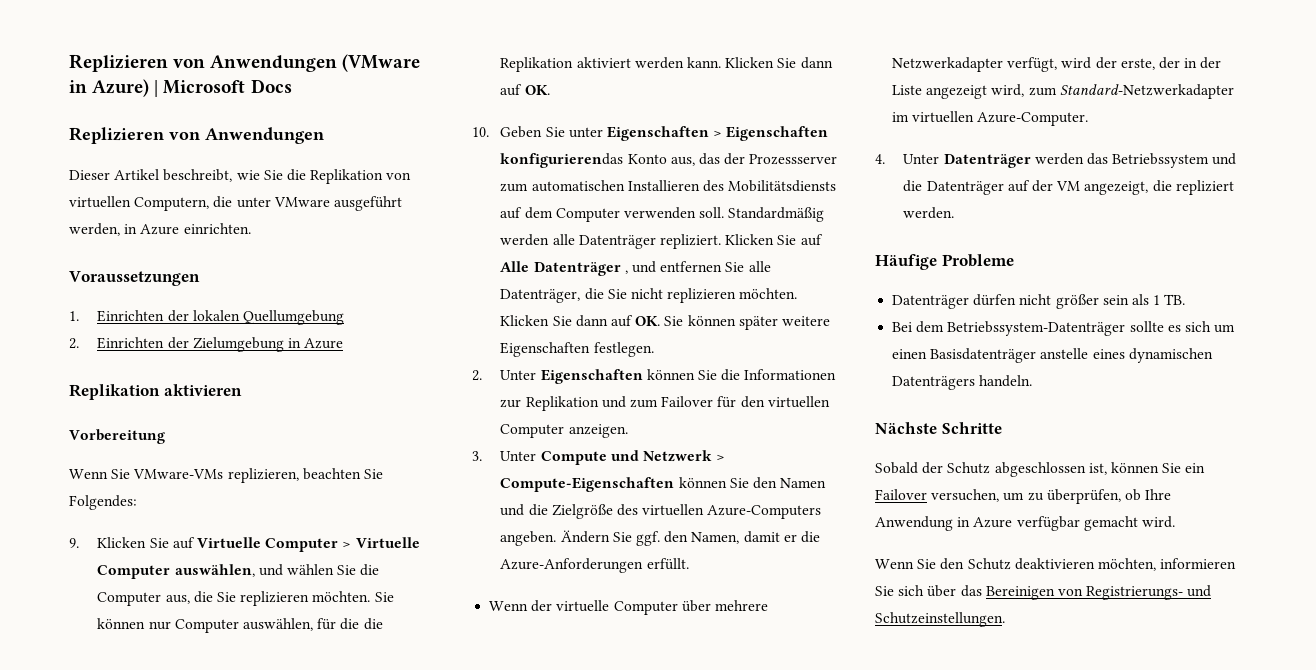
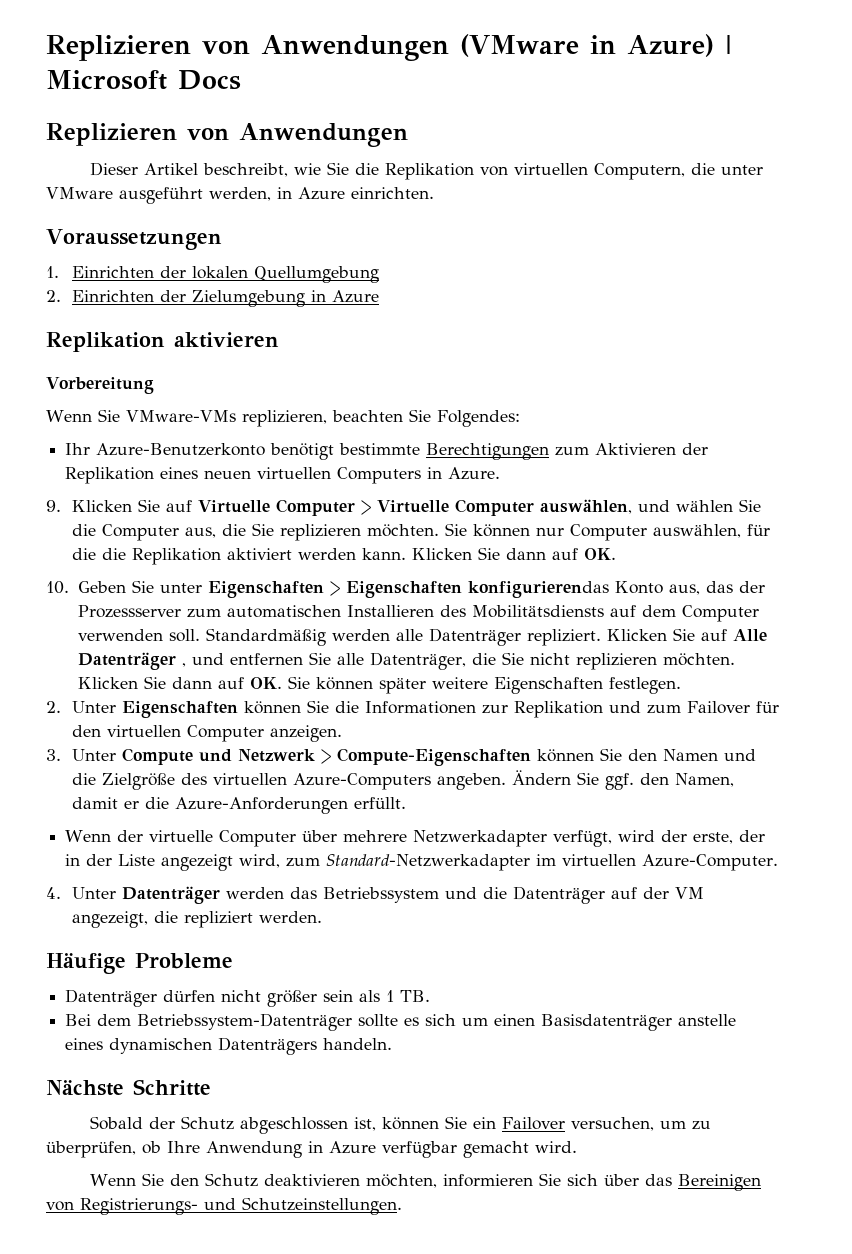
+ Ihr Azure-Benutzerkonto benötigt bestimmte Berechtigungen zum Aktivieren der Replikation eines neuen virtuellen Computers in Azure.

